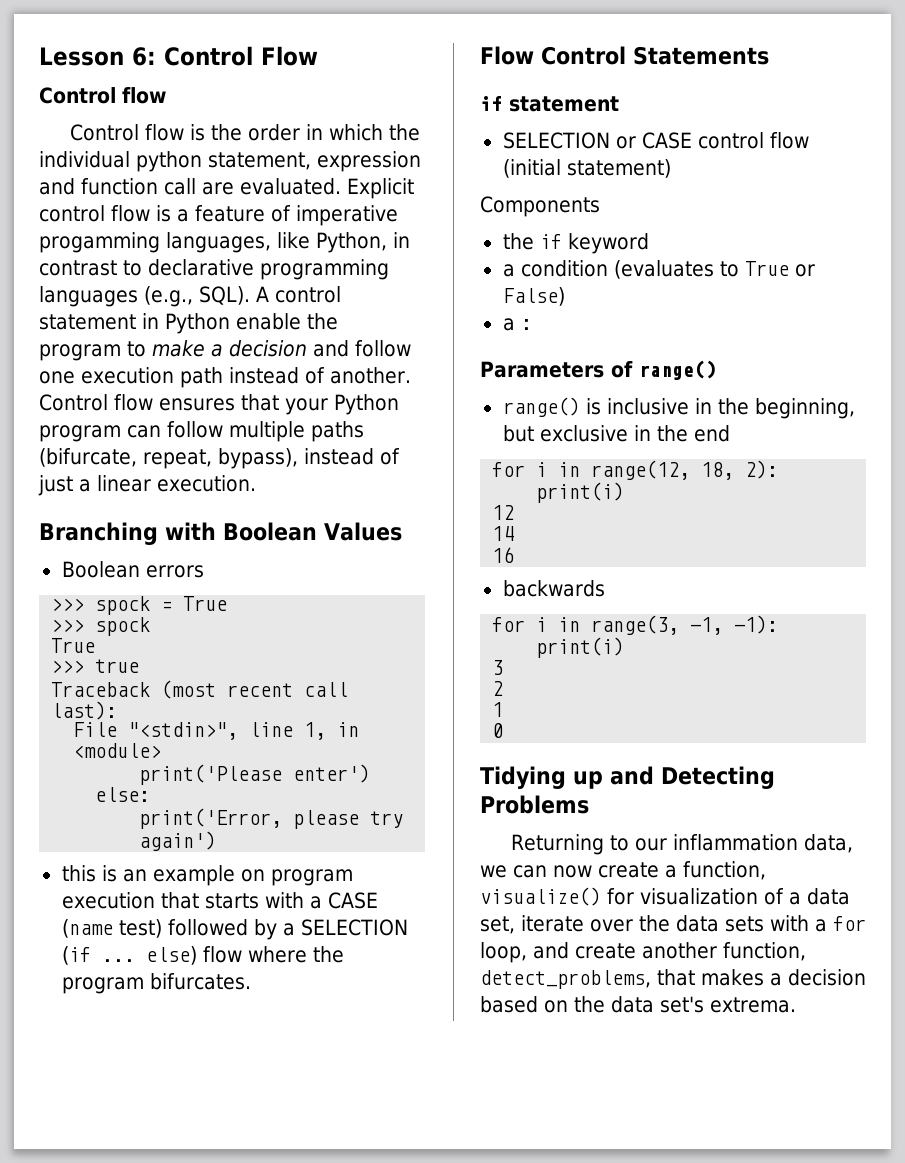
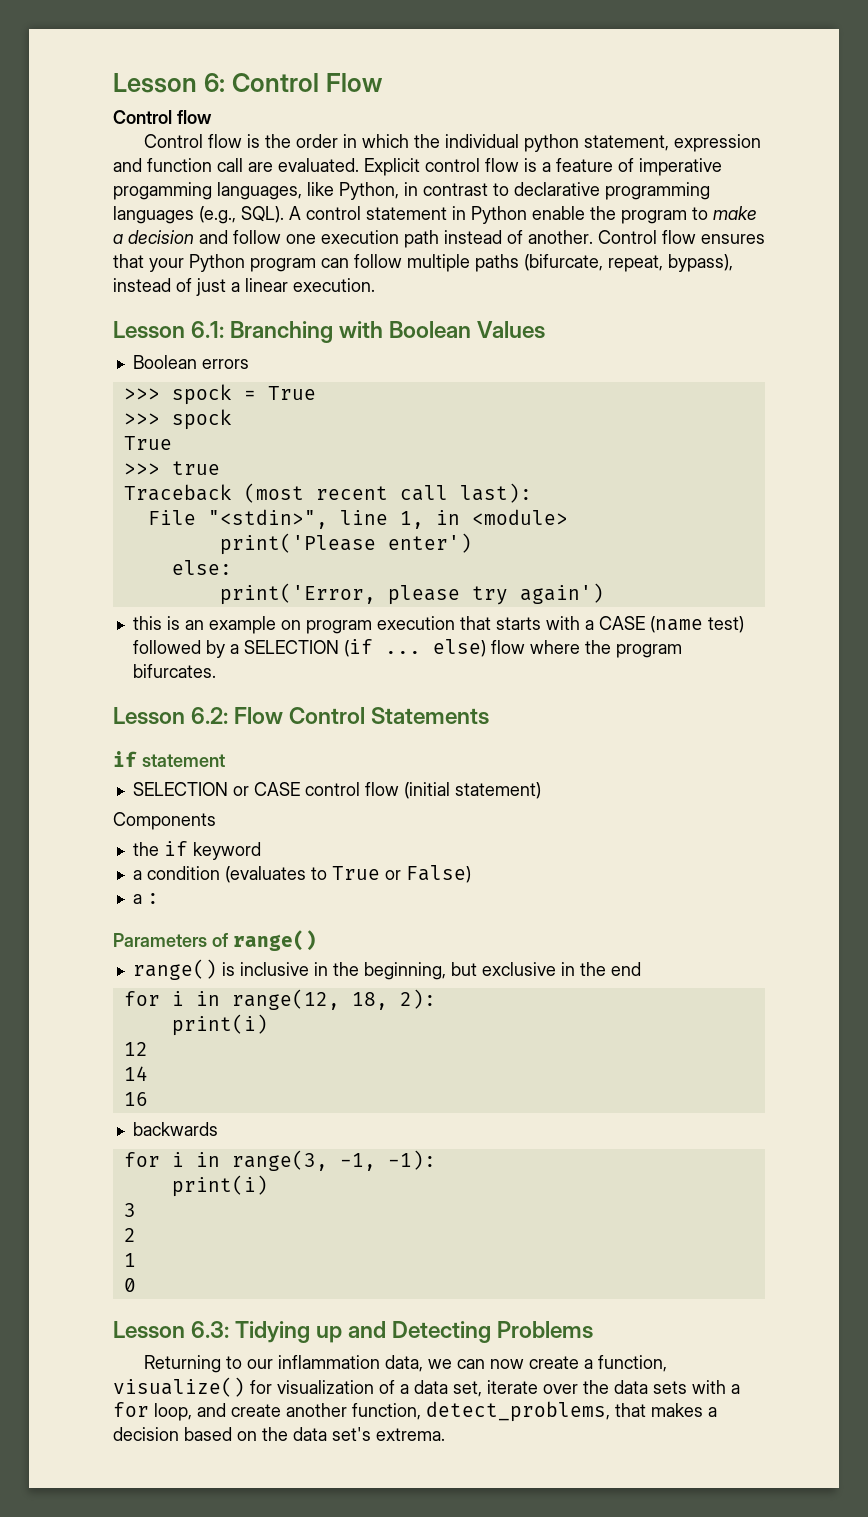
- Branching with Boolean Values
+ Lesson 6.1: Branching with Boolean Values
- Flow Control Statements
+ Lesson 6.2: Flow Control Statements
- Tidying up and Detecting Problems
+ Lesson 6.3: Tidying up and Detecting Problems

